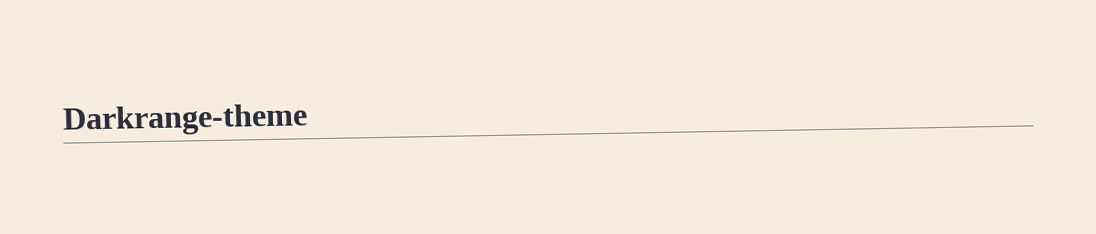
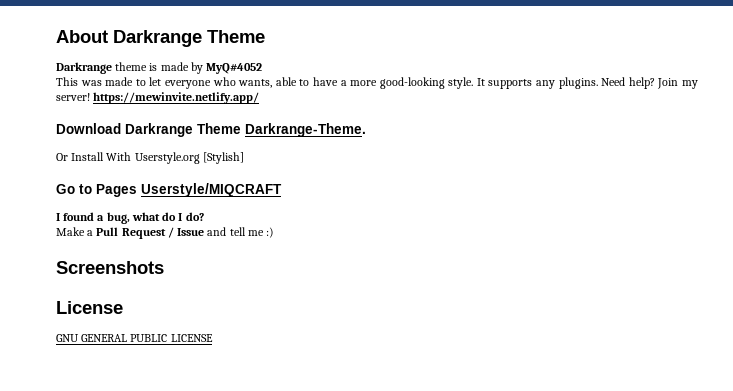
- Darkrange-theme
+ About Darkrange Theme
+ Darkrange theme is made by MyQ#4052
+ This was made to let everyone who wants, able to have a more good-looking style. It supports any plugins. Need help? Join my server! https://mewinvite.netlify.app/
+ Download Darkrange Theme Darkrange-Theme.
+ Or Install With Userstyle.org [Stylish]
+ Go to Pages Userstyle/MIQCRAFT
+ I found a bug, what do I do?
+ Make a Pull Request / Issue and tell me :)
+ Screenshots
+ License
+ GNU GENERAL PUBLIC LICENSE

